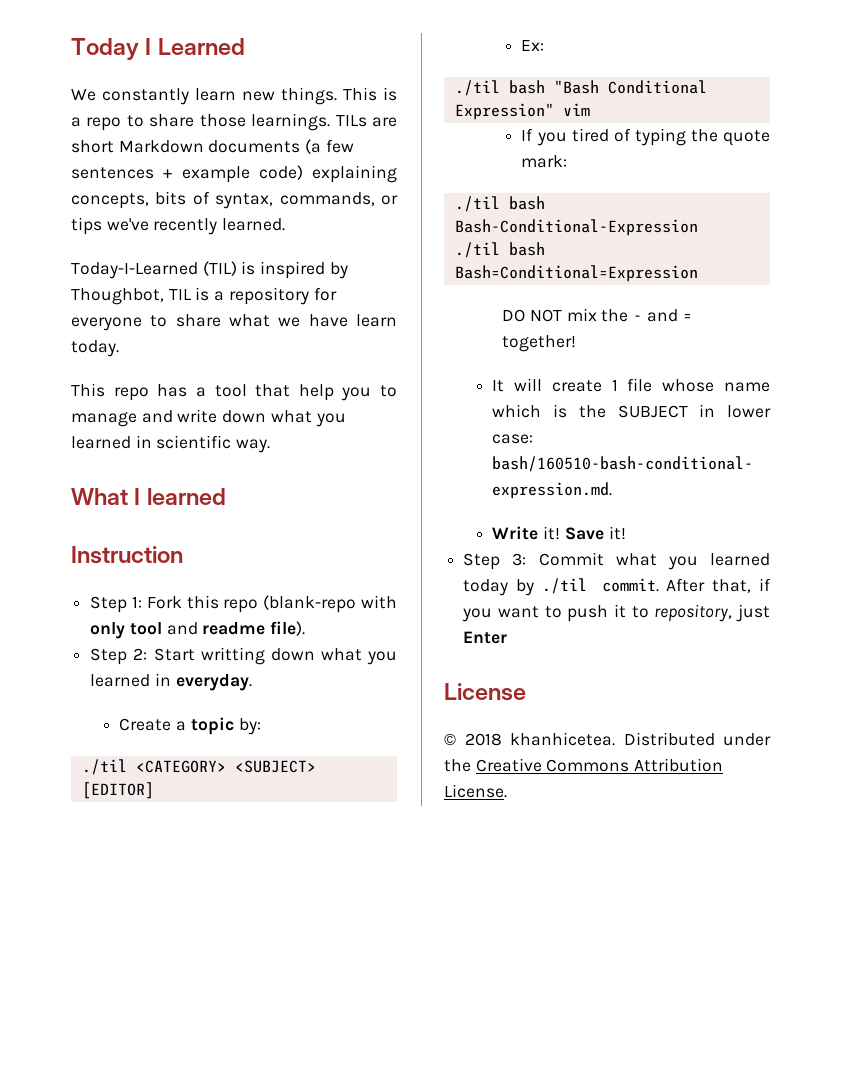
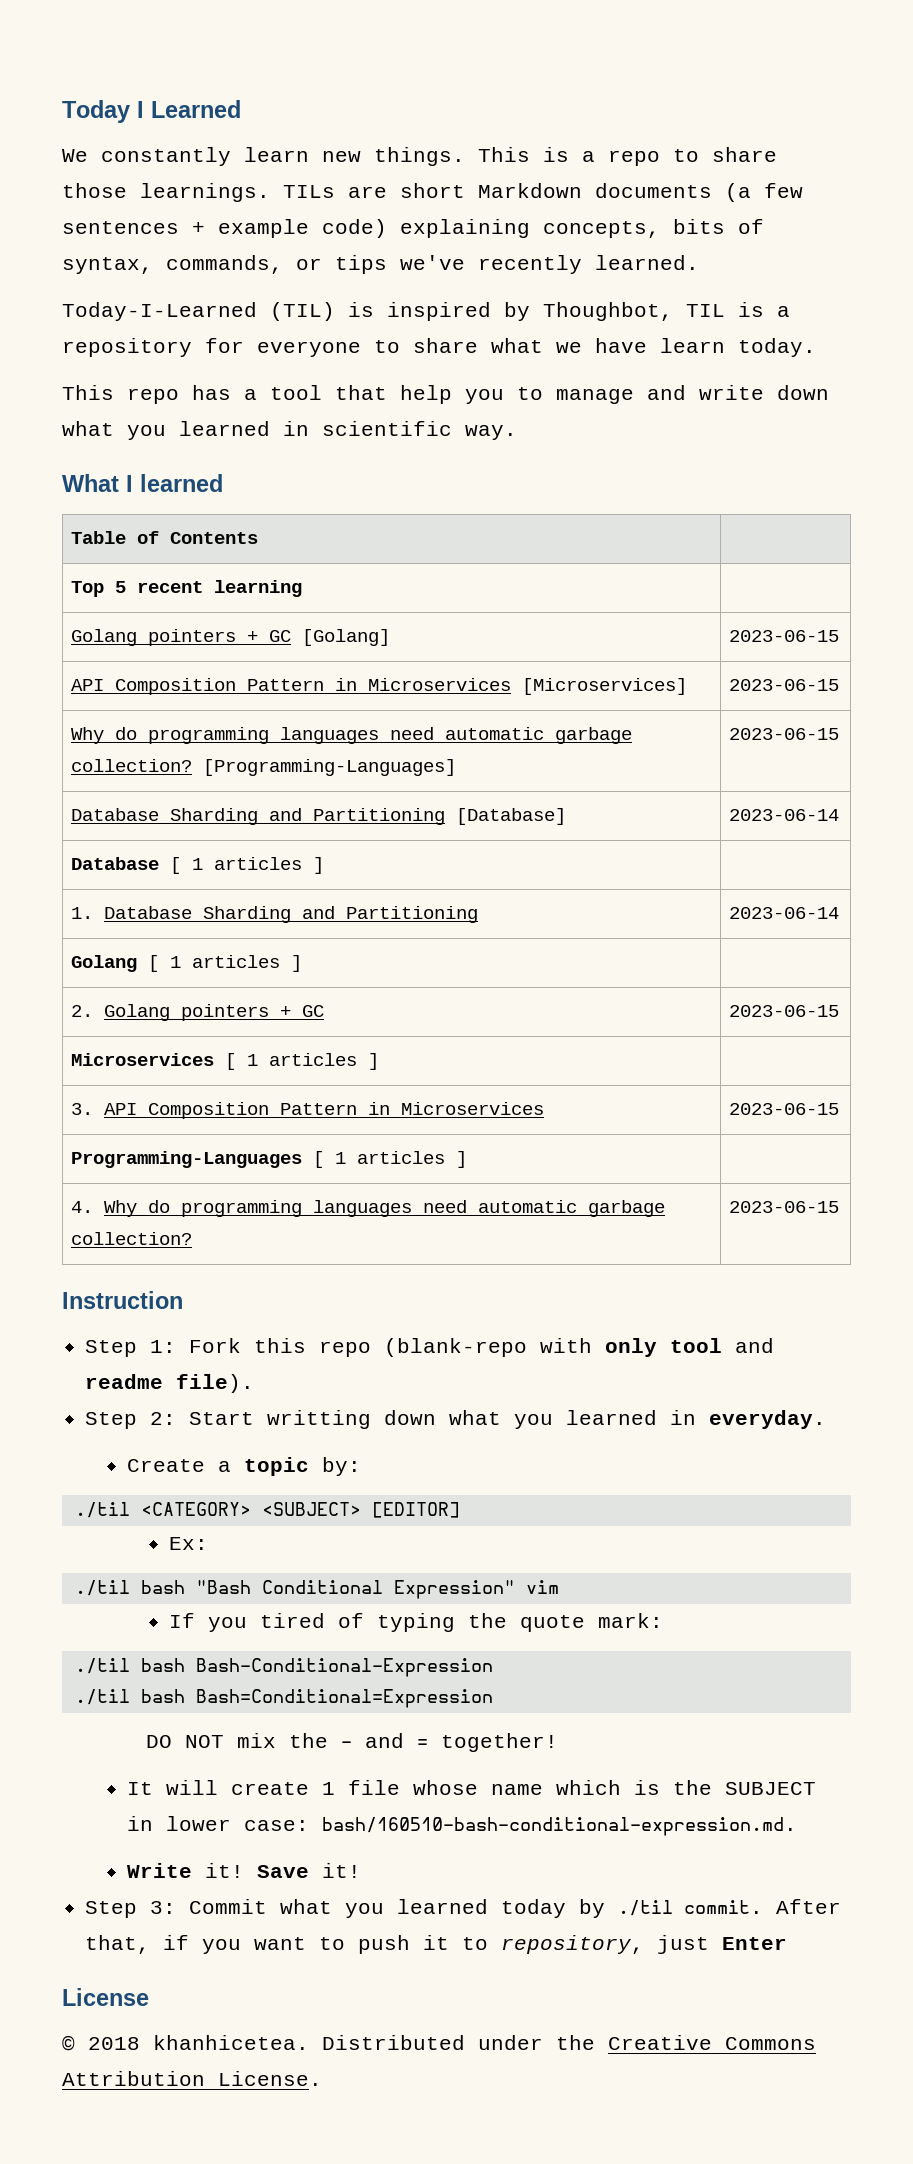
+ Table of Contents |
+ Top 5 recent learning |
+ Golang pointers + GC [Golang] | 2023-06-15
+ API Composition Pattern in Microservices [Microservices] | 2023-06-15
+ Why do programming languages need automatic garbage collection? [Programming-Languages] | 2023-06-15
+ Database Sharding and Partitioning [Database] | 2023-06-14
+ Database [ 1 articles ] |
+ 1. Database Sharding and Partitioning | 2023-06-14
+ Golang [ 1 articles ] |
+ 2. Golang pointers + GC | 2023-06-15
+ Microservices [ 1 articles ] |
+ 3. API Composition Pattern in Microservices | 2023-06-15
+ Programming-Languages [ 1 articles ] |
+ 4. Why do programming languages need automatic garbage collection? | 2023-06-15

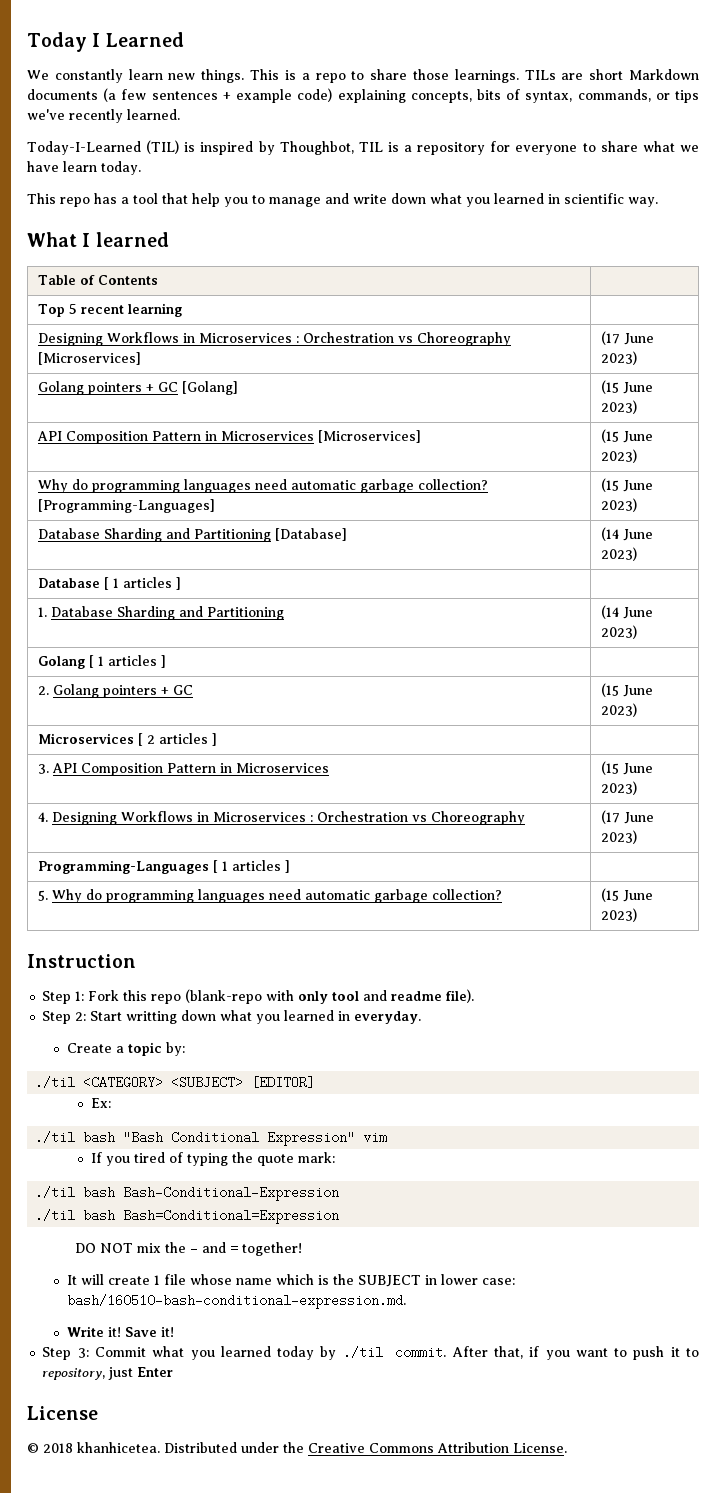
+ Designing Workflows in Microservices : Orchestration vs Choreography [Microservices] | (17 June 2023)
- Golang pointers + GC [Golang] | 2023-06-15
+ Golang pointers + GC [Golang] | (15 June 2023)
- API Composition Pattern in Microservices [Microservices] | 2023-06-15
+ API Composition Pattern in Microservices [Microservices] | (15 June 2023)
- Why do programming languages need automatic garbage collection? [Programming-Languages] | 2023-06-15
+ Why do programming languages need automatic garbage collection? [Programming-Languages] | (15 June 2023)
- Database Sharding and Partitioning [Database] | 2023-06-14
+ Database Sharding and Partitioning [Database] | (14 June 2023)
- 1. Database Sharding and Partitioning | 2023-06-14
+ 1. Database Sharding and Partitioning | (14 June 2023)
- 2. Golang pointers + GC | 2023-06-15
+ 2. Golang pointers + GC | (15 June 2023)
- Microservices [ 1 articles ] |
+ Microservices [ 2 articles ] |
- 3. API Composition Pattern in Microservices | 2023-06-15
+ 3. API Composition Pattern in Microservices | (15 June 2023)
+ 4. Designing Workflows in Microservices : Orchestration vs Choreography | (17 June 2023)
- 4. Why do programming languages need automatic garbage collection? | 2023-06-15
+ 5. Why do programming languages need automatic garbage collection? | (15 June 2023)

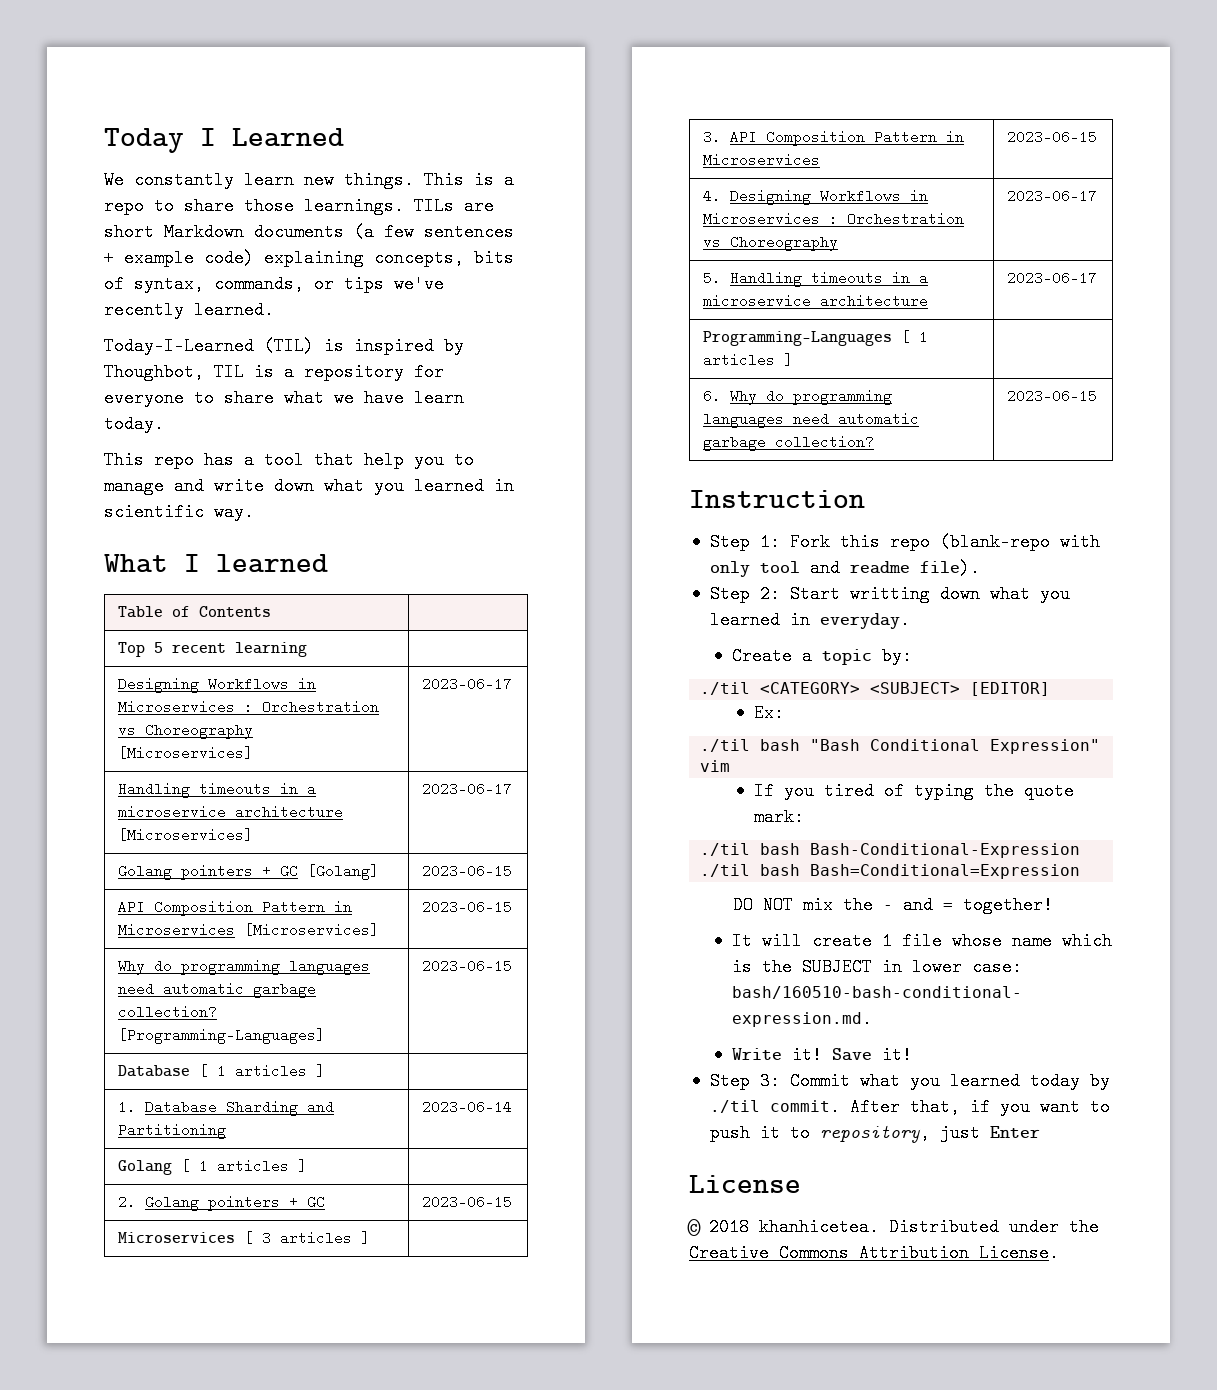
- Designing Workflows in Microservices : Orchestration vs Choreography [Microservices] | (17 June 2023)
+ Designing Workflows in Microservices : Orchestration vs Choreography [Microservices] | 2023-06-17
+ Handling timeouts in a microservice architecture [Microservices] | 2023-06-17
- Golang pointers + GC [Golang] | (15 June 2023)
+ Golang pointers + GC [Golang] | 2023-06-15
- API Composition Pattern in Microservices [Microservices] | (15 June 2023)
+ API Composition Pattern in Microservices [Microservices] | 2023-06-15
- Why do programming languages need automatic garbage collection? [Programming-Languages] | (15 June 2023)
- Database Sharding and Partitioning [Database] | (14 June 2023)
+ Why do programming languages need automatic garbage collection? [Programming-Languages] | 2023-06-15
- 1. Database Sharding and Partitioning | (14 June 2023)
+ 1. Database Sharding and Partitioning | 2023-06-14
- 2. Golang pointers + GC | (15 June 2023)
+ 2. Golang pointers + GC | 2023-06-15
- Microservices [ 2 articles ] |
+ Microservices [ 3 articles ] |
- 3. API Composition Pattern in Microservices | (15 June 2023)
+ 3. API Composition Pattern in Microservices | 2023-06-15
- 4. Designing Workflows in Microservices : Orchestration vs Choreography | (17 June 2023)
+ 4. Designing Workflows in Microservices : Orchestration vs Choreography | 2023-06-17
+ 5. Handling timeouts in a microservice architecture | 2023-06-17
- 5. Why do programming languages need automatic garbage collection? | (15 June 2023)
+ 6. Why do programming languages need automatic garbage collection? | 2023-06-15

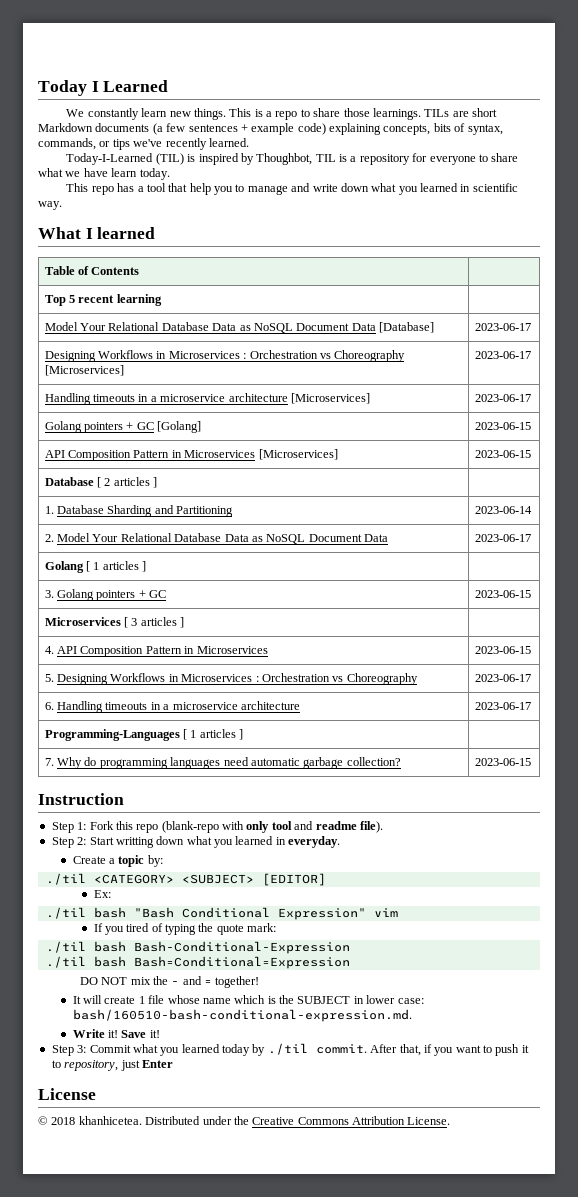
+ Model Your Relational Database Data as NoSQL Document Data [Database] | 2023-06-17
- Why do programming languages need automatic garbage collection? [Programming-Languages] | 2023-06-15
- Database [ 1 articles ] |
+ Database [ 2 articles ] |
+ 2. Model Your Relational Database Data as NoSQL Document Data | 2023-06-17
- 2. Golang pointers + GC | 2023-06-15
+ 3. Golang pointers + GC | 2023-06-15
- 3. API Composition Pattern in Microservices | 2023-06-15
+ 4. API Composition Pattern in Microservices | 2023-06-15
- 4. Designing Workflows in Microservices : Orchestration vs Choreography | 2023-06-17
+ 5. Designing Workflows in Microservices : Orchestration vs Choreography | 2023-06-17
- 5. Handling timeouts in a microservice architecture | 2023-06-17
+ 6. Handling timeouts in a microservice architecture | 2023-06-17
- 6. Why do programming languages need automatic garbage collection? | 2023-06-15
+ 7. Why do programming languages need automatic garbage collection? | 2023-06-15

